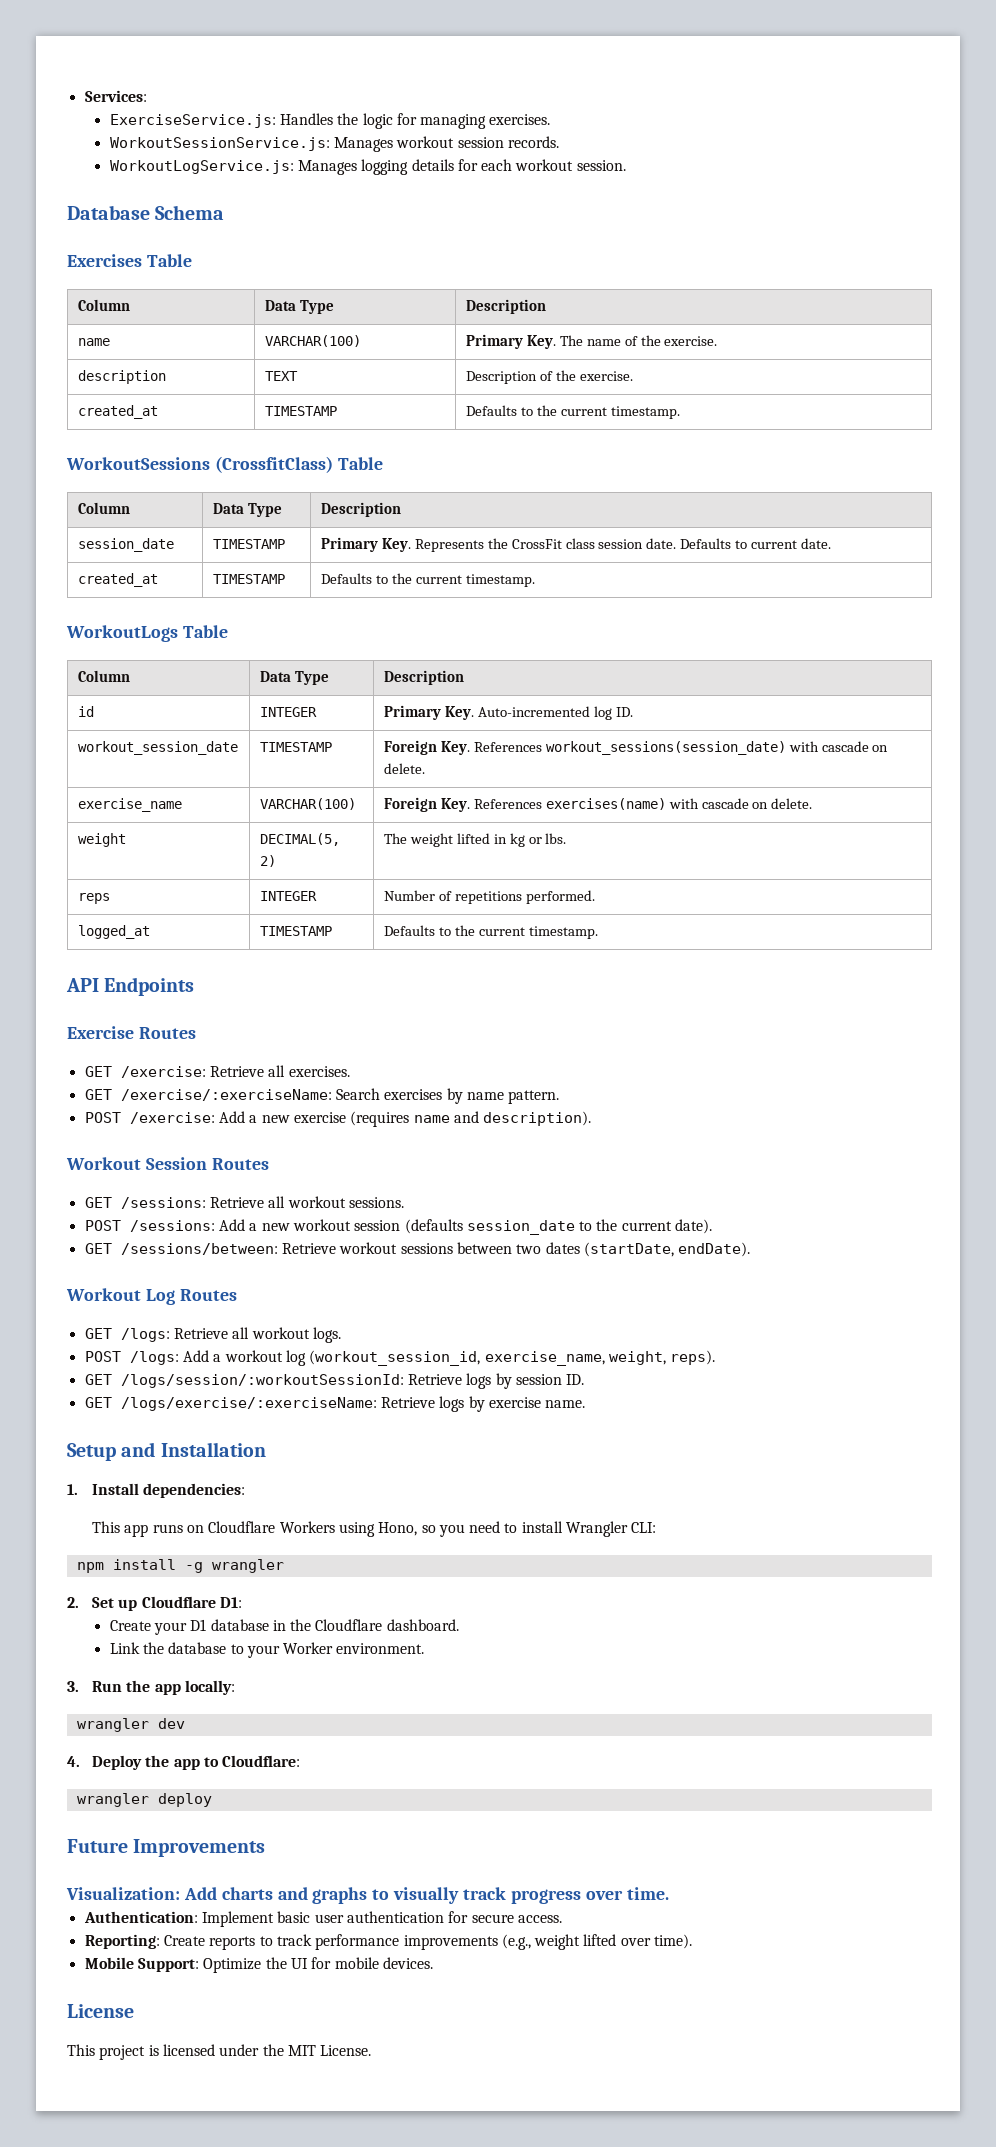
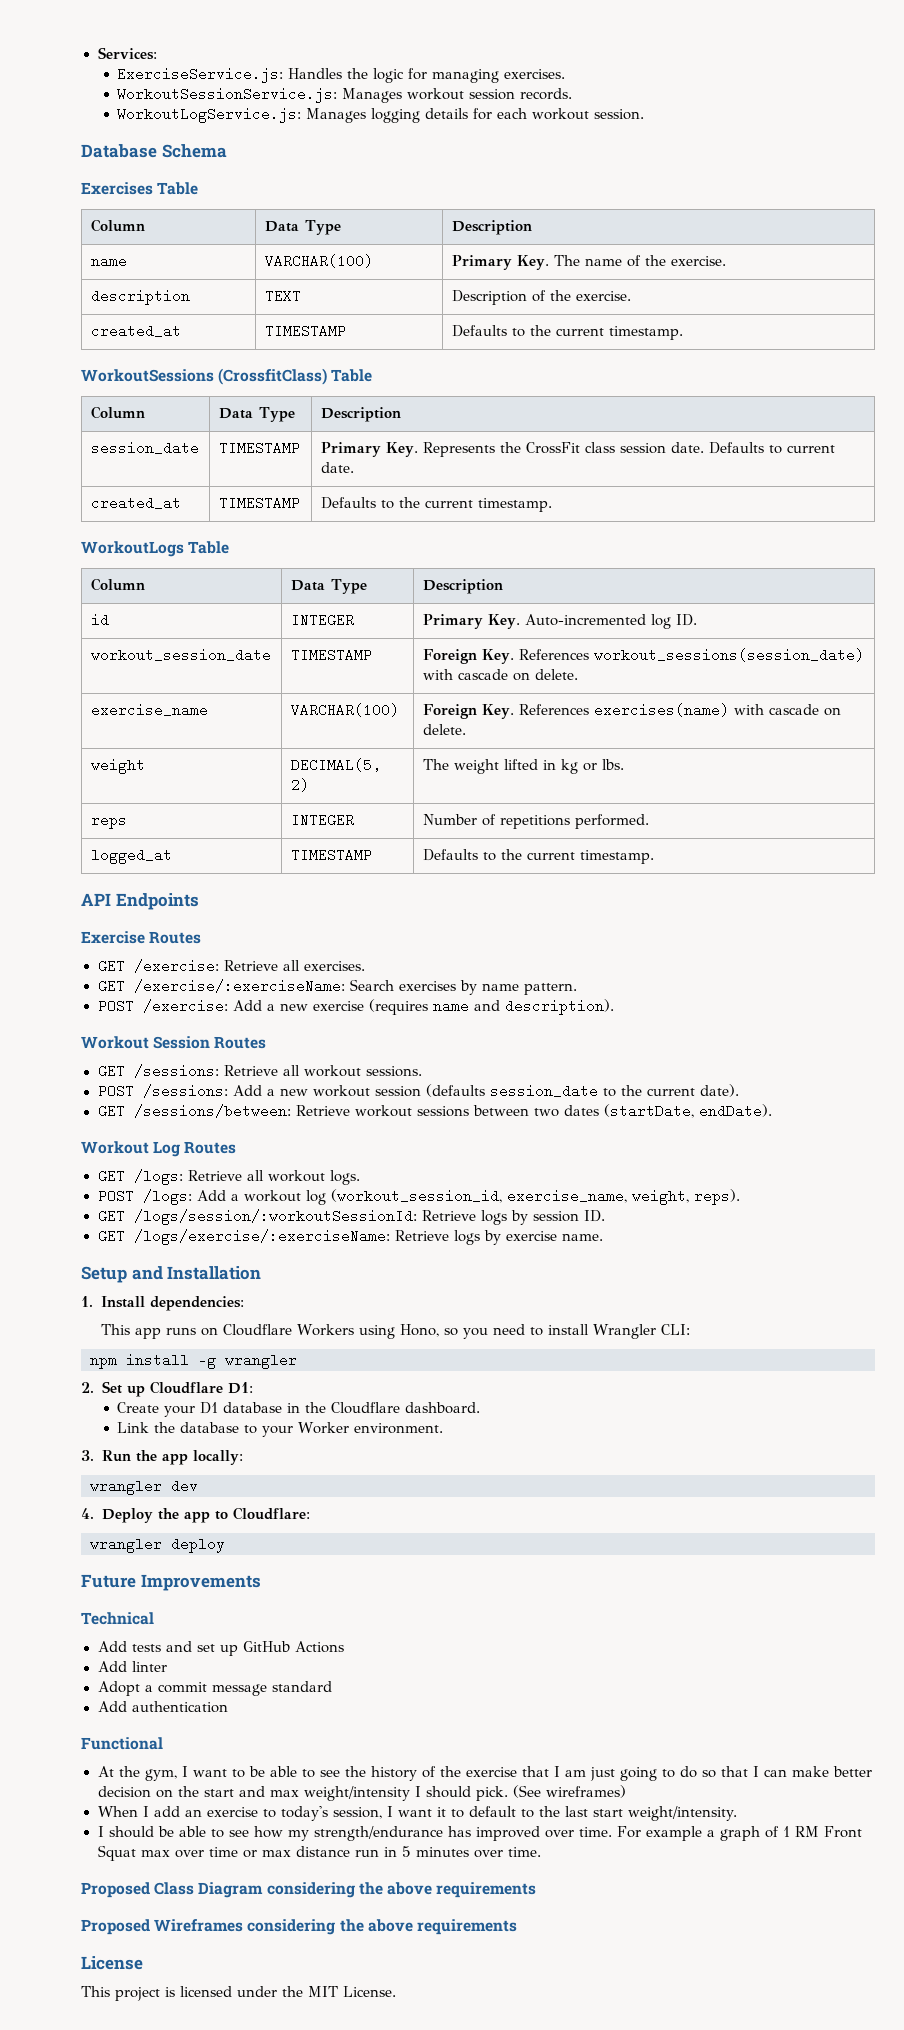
- Visualization: Add charts and graphs to visually track progress over time.
- Authentication: Implement basic user authentication for secure access.
- Reporting: Create reports to track performance improvements (e.g., weight lifted over time).
- Mobile Support: Optimize the UI for mobile devices.
+ Technical
+ Add tests and set up GitHub Actions
+ Add linter
+ Adopt a commit message standard
+ Add authentication
+ Functional
+ At the gym, I want to be able to see the history of the exercise that I am just going to do so that I can make better decision on the start and max weight/intensity I should pick. (See wireframes)
+ When I add an exercise to today's session, I want it to default to the last start weight/intensity.
+ I should be able to see how my strength/endurance has improved over time. For example a graph of 1 RM Front Squat max over time or max distance run in 5 minutes over time.
+ Proposed Class Diagram considering the above requirements
+ Proposed Wireframes considering the above requirements

